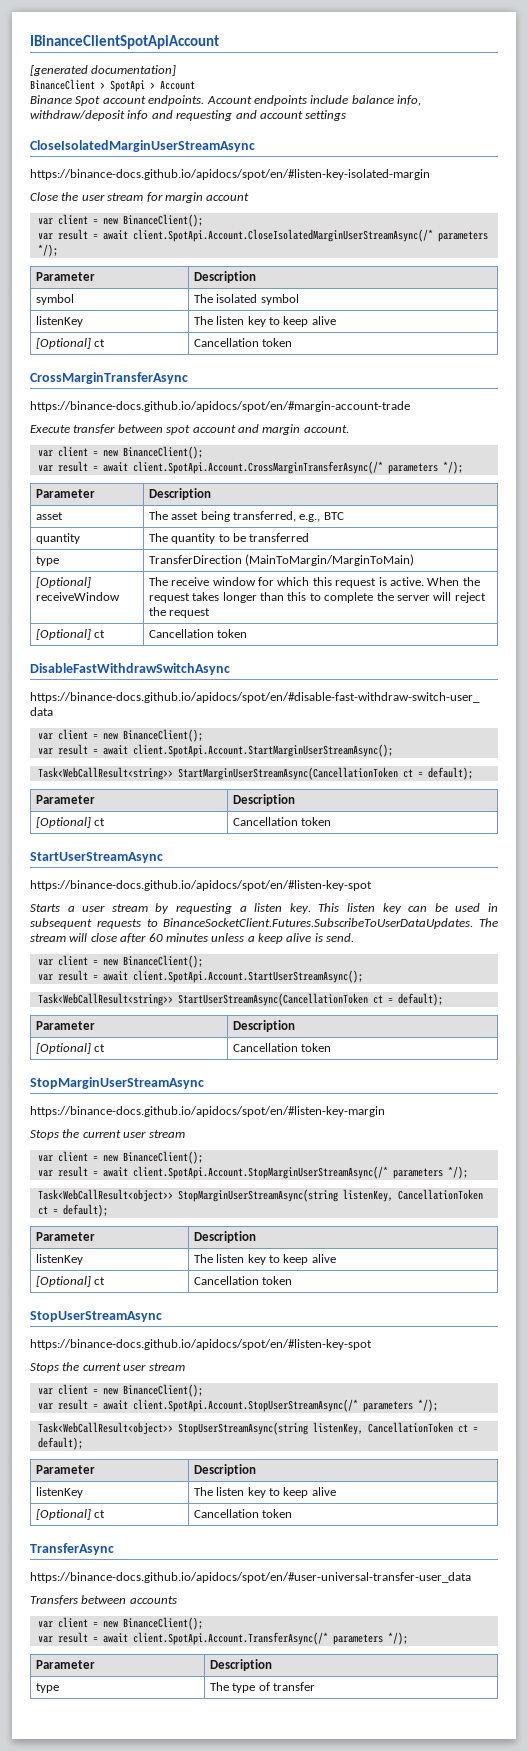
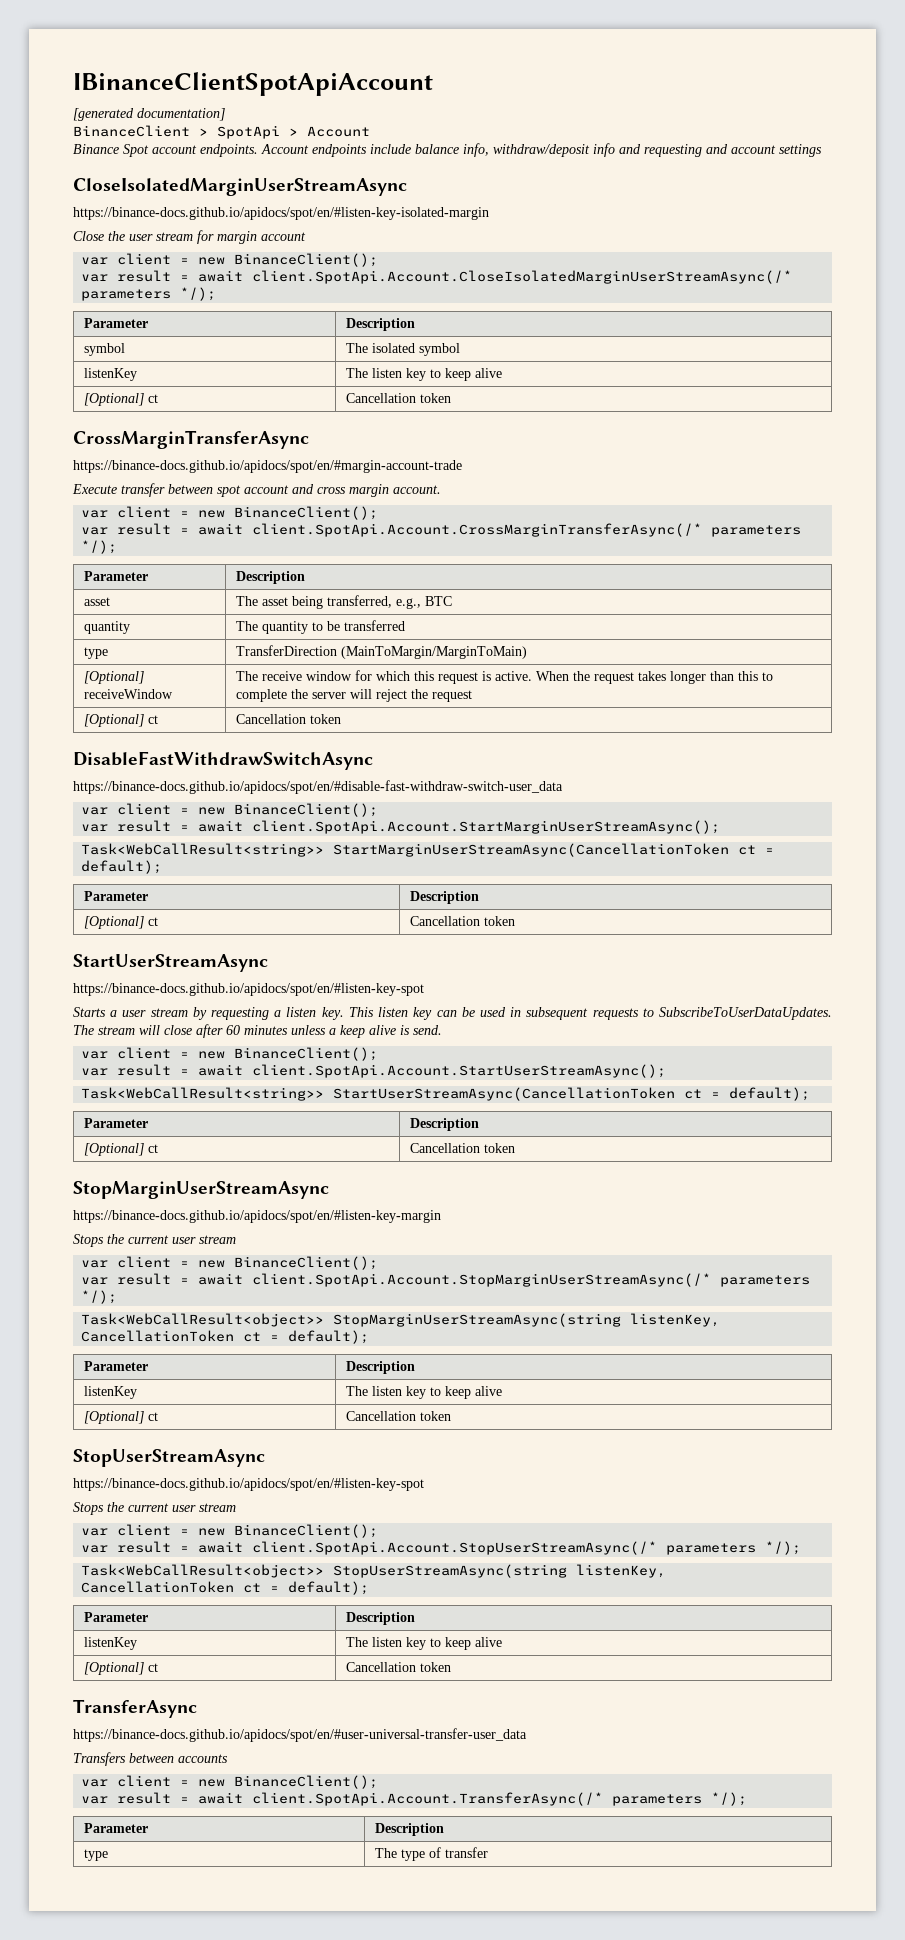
- Execute transfer between spot account and margin account.
+ Execute transfer between spot account and cross margin account.
- This listen key can be used in subsequent requests to BinanceSocketClient.Futures.SubscribeToUserDataUpdates. The stream will close after 60 minutes unless a keep alive is send.
+ This listen key can be used in subsequent requests to SubscribeToUserDataUpdates. The stream will close after 60 minutes unless a keep alive is send.

